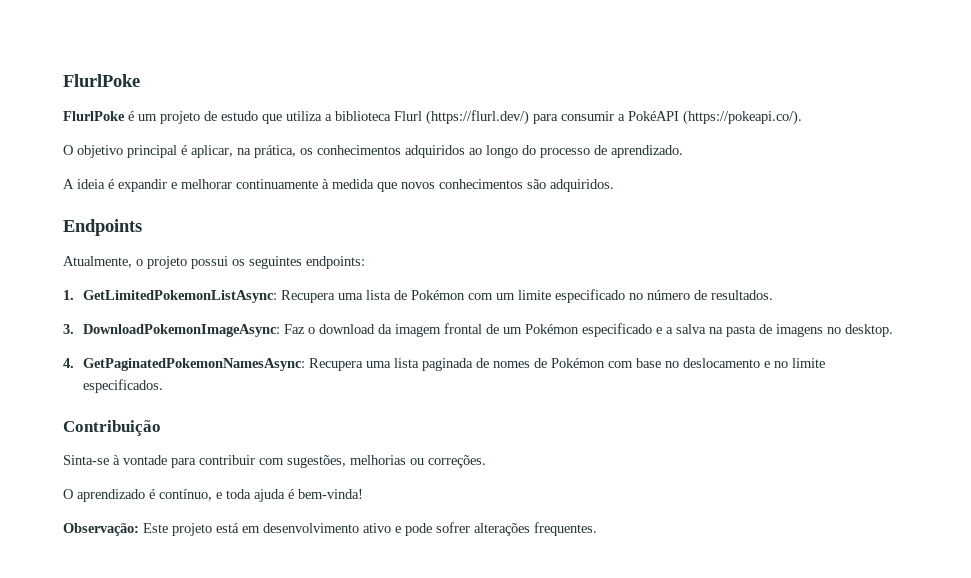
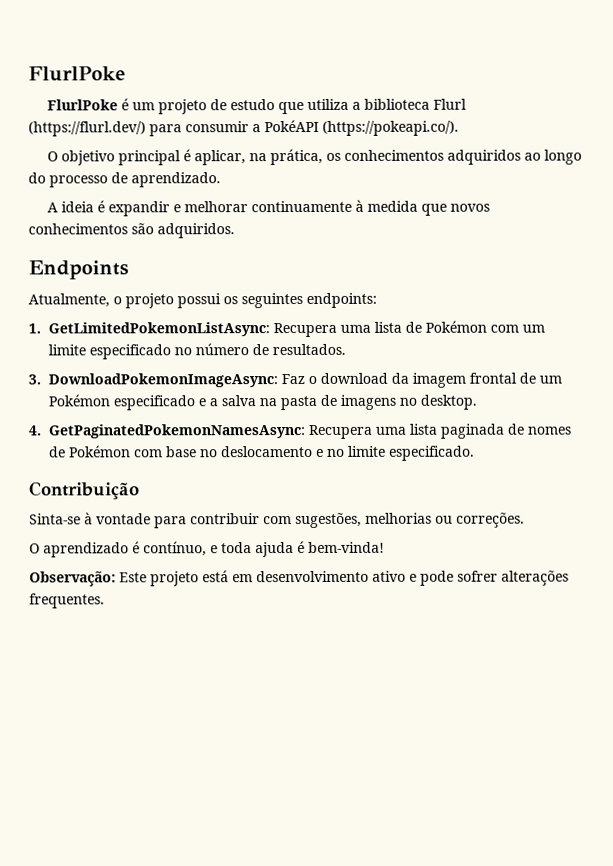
- 4. GetPaginatedPokemonNamesAsync: Recupera uma lista paginada de nomes de Pokémon com base no deslocamento e no limite especificados.
+ 4. GetPaginatedPokemonNamesAsync: Recupera uma lista paginada de nomes de Pokémon com base no deslocamento e no limite especificado.

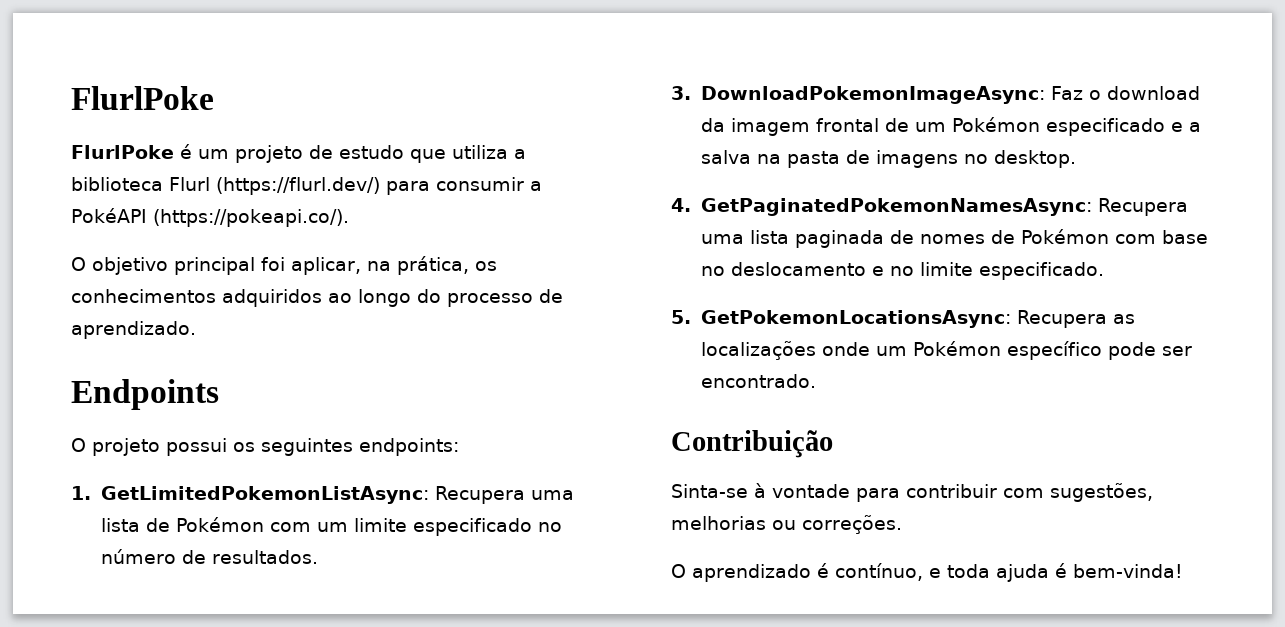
- O objetivo principal é aplicar, na prática, os conhecimentos adquiridos ao longo do processo de aprendizado.
+ O objetivo principal foi aplicar, na prática, os conhecimentos adquiridos ao longo do processo de aprendizado.
- A ideia é expandir e melhorar continuamente à medida que novos conhecimentos são adquiridos.
- Atualmente, o projeto possui os seguintes endpoints:
+ O projeto possui os seguintes endpoints:
+ 5. GetPokemonLocationsAsync: Recupera as localizações onde um Pokémon específico pode ser encontrado.
- Observação: Este projeto está em desenvolvimento ativo e pode sofrer alterações frequentes.

